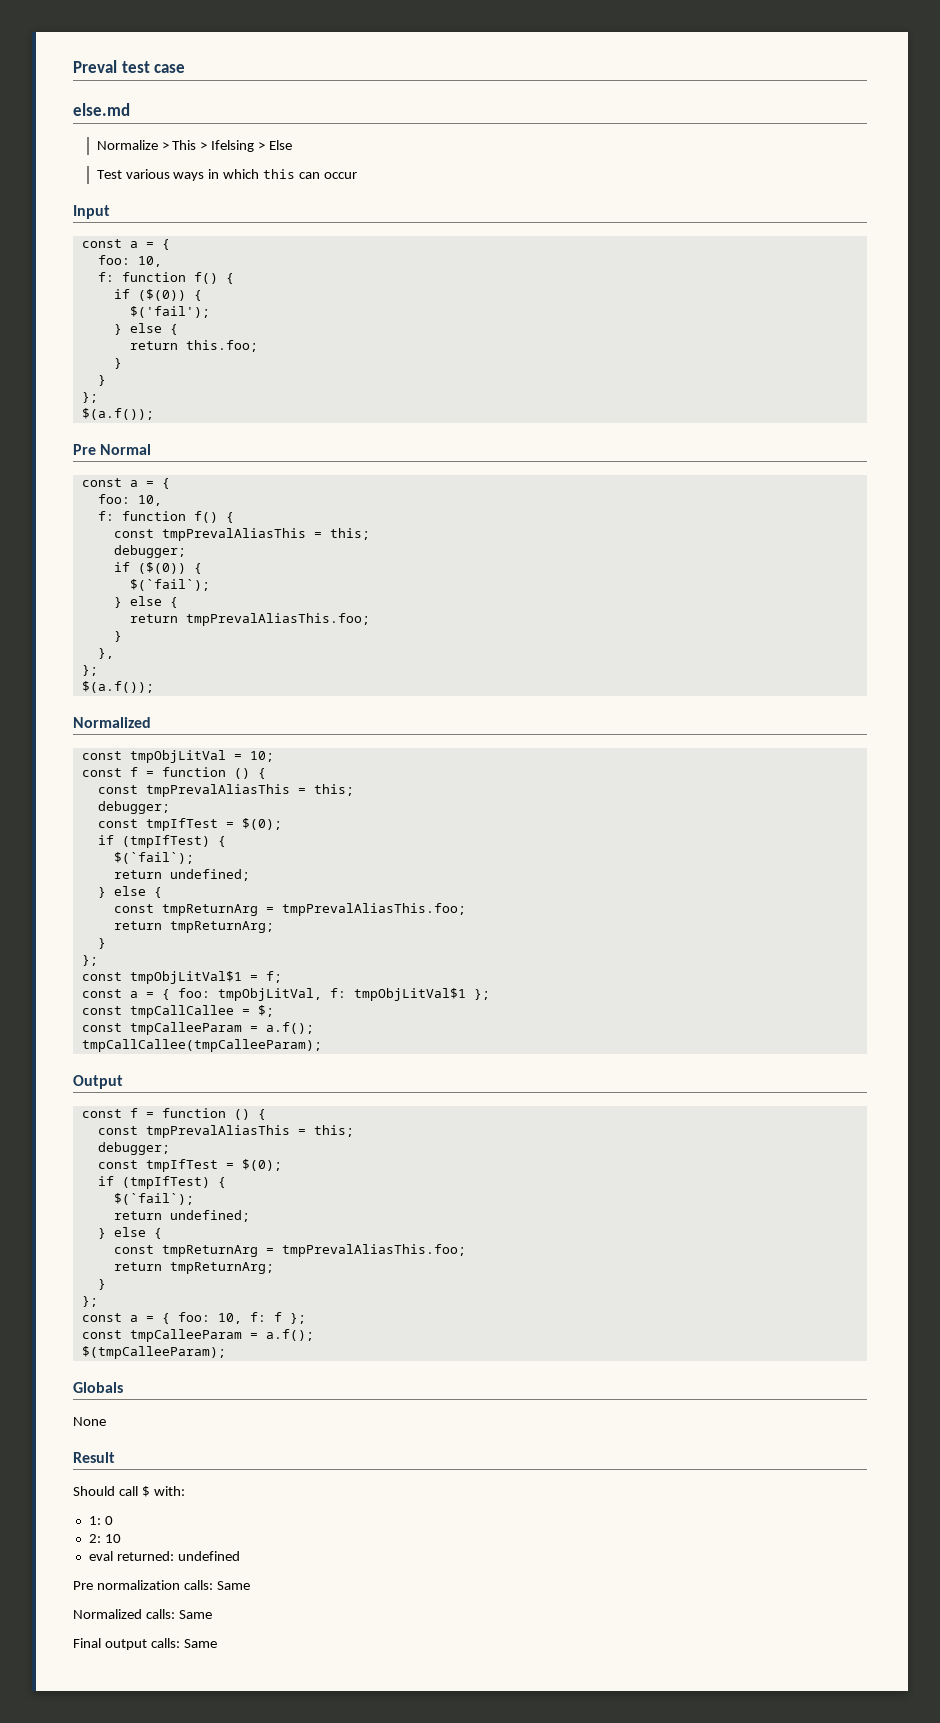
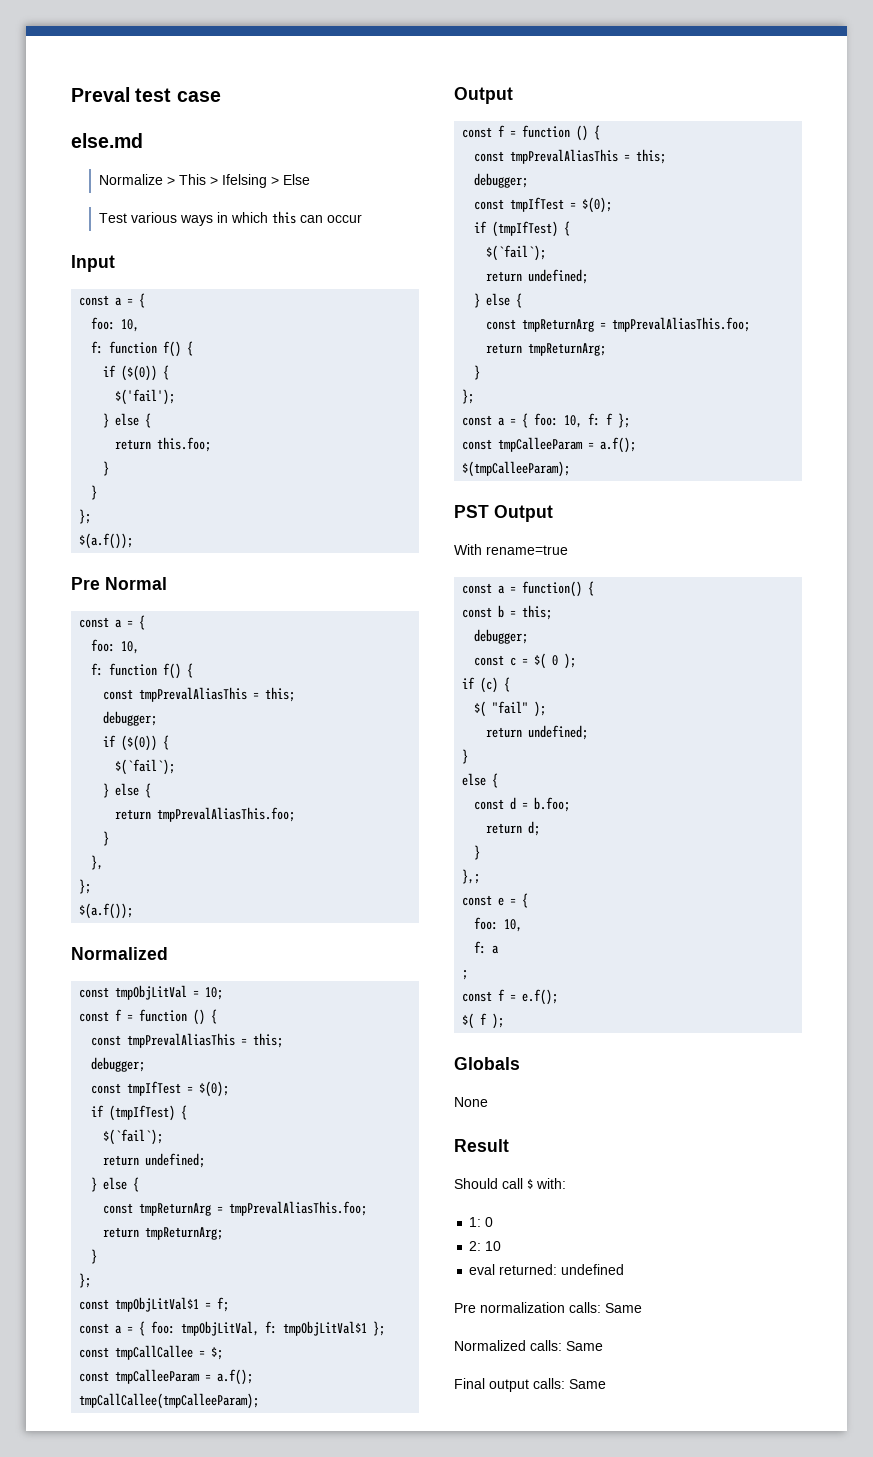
+ PST Output
+ With rename=true
+ const a = function() {
+ const b = this;
+ debugger;
+ const c = $( 0 );
+ if (c) {
+ $( "fail" );
+ return undefined;
+ }
+ else {
+ const d = b.foo;
+ return d;
+ }
+ },;
+ const e = {
+ foo: 10,
+ f: a
+ ;
+ const f = e.f();
+ $( f );

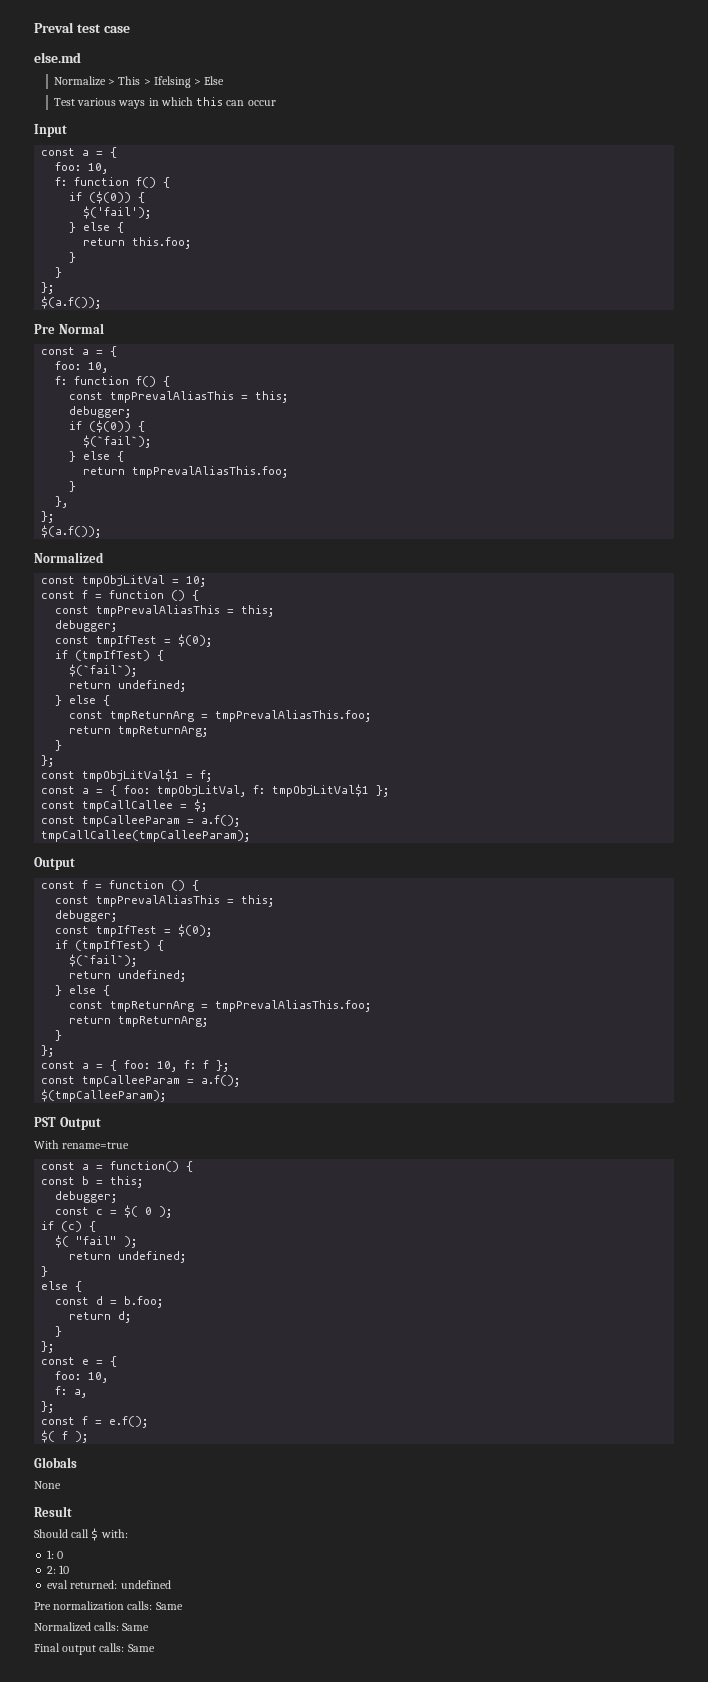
  return d;
  }
- },;
+ };
- f: a
- ;
+ f: a,
+ };

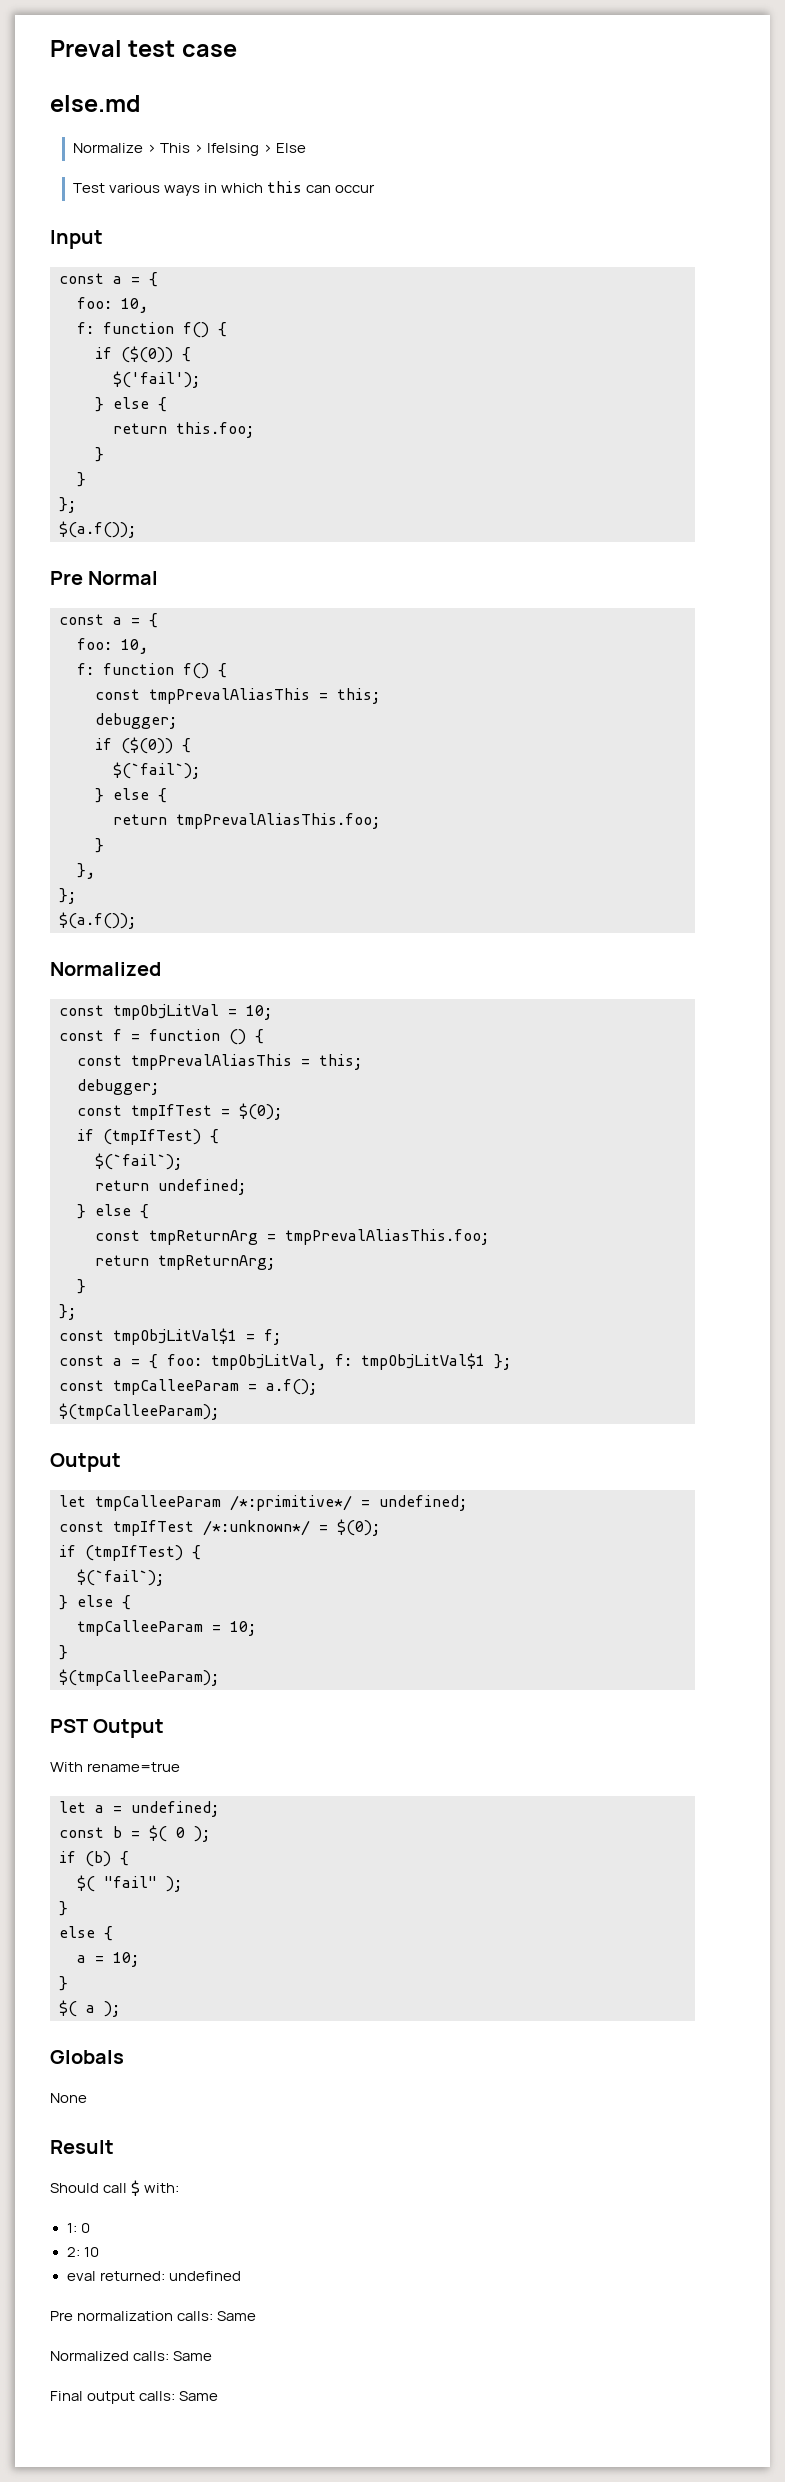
- const tmpCallCallee = $;
  const tmpCalleeParam = a.f();
- tmpCallCallee(tmpCalleeParam);
+ $(tmpCalleeParam);
  Output
- const f = function () {
- const tmpPrevalAliasThis = this;
- debugger;
- const tmpIfTest = $(0);
+ let tmpCalleeParam /*:primitive*/ = undefined;
+ const tmpIfTest /*:unknown*/ = $(0);
  if (tmpIfTest) {
  $(`fail`);
- return undefined;
  } else {
- const tmpReturnArg = tmpPrevalAliasThis.foo;
- return tmpReturnArg;
+ tmpCalleeParam = 10;
  }
- };
- const a = { foo: 10, f: f };
- const tmpCalleeParam = a.f();
- const a = function() {
+ let a = undefined;
- const b = this;
- debugger;
- const c = $( 0 );
+ const b = $( 0 );
- if (c) {
+ if (b) {
  $( "fail" );
- return undefined;
- const d = b.foo;
- return d;
+ a = 10;
  }
- };
- const e = {
- foo: 10,
- f: a,
- };
- const f = e.f();
- $( f );
+ $( a );

